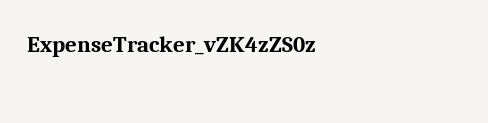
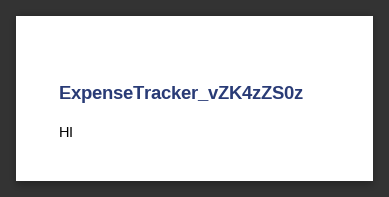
+ HI

